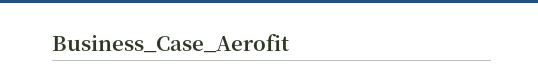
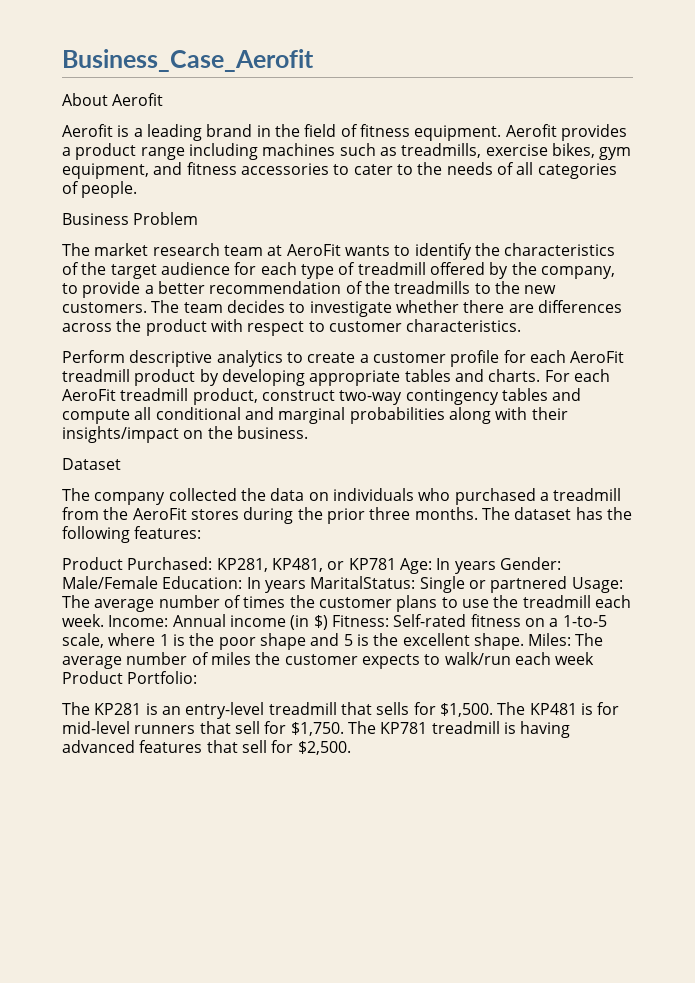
+ About Aerofit
+ Aerofit is a leading brand in the field of fitness equipment. Aerofit provides a product range including machines such as treadmills, exercise bikes, gym equipment, and fitness accessories to cater to the needs of all categories of people.
+ Business Problem
+ The market research team at AeroFit wants to identify the characteristics of the target audience for each type of treadmill offered by the company, to provide a better recommendation of the treadmills to the new customers. The team decides to investigate whether there are differences across the product with respect to customer characteristics.
+ Perform descriptive analytics to create a customer profile for each AeroFit treadmill product by developing appropriate tables and charts. For each AeroFit treadmill product, construct two-way contingency tables and compute all conditional and marginal probabilities along with their insights/impact on the business.
+ Dataset
+ The company collected the data on individuals who purchased a treadmill from the AeroFit stores during the prior three months. The dataset has the following features:
+ Product Purchased: KP281, KP481, or KP781 Age: In years Gender: Male/Female Education: In years MaritalStatus: Single or partnered Usage: The average number of times the customer plans to use the treadmill each week. Income: Annual income (in $) Fitness: Self-rated fitness on a 1-to-5 scale, where 1 is the poor shape and 5 is the excellent shape. Miles: The average number of miles the customer expects to walk/run each week Product Portfolio:
+ The KP281 is an entry-level treadmill that sells for $1,500. The KP481 is for mid-level runners that sell for $1,750. The KP781 treadmill is having advanced features that sell for $2,500.

